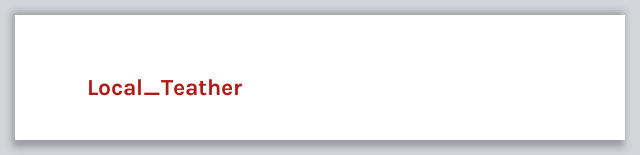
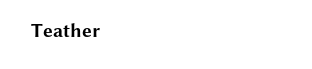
- Local_Teather
+ Teather

